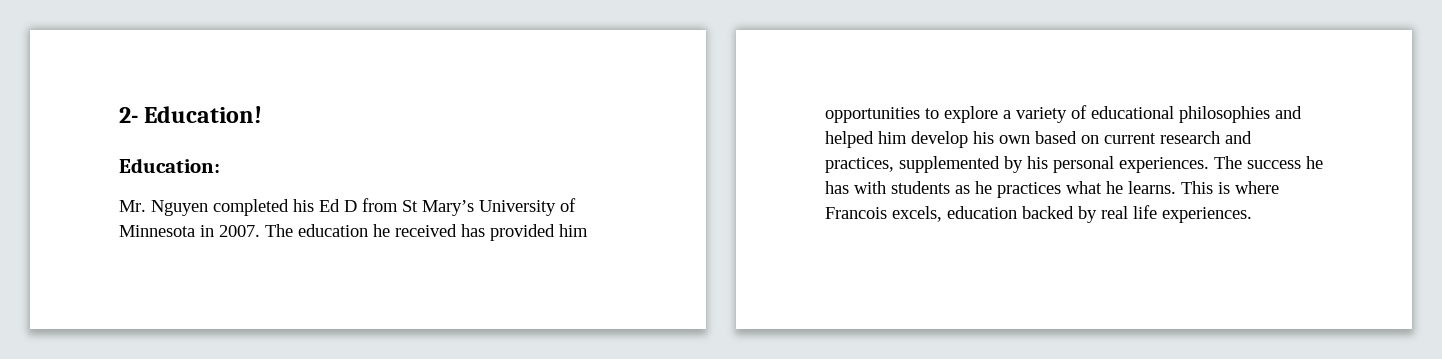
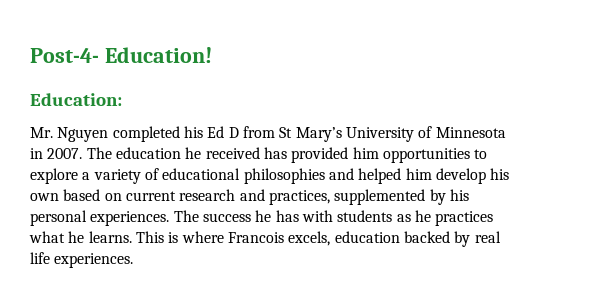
- 2- Education!
+ Post-4- Education!

